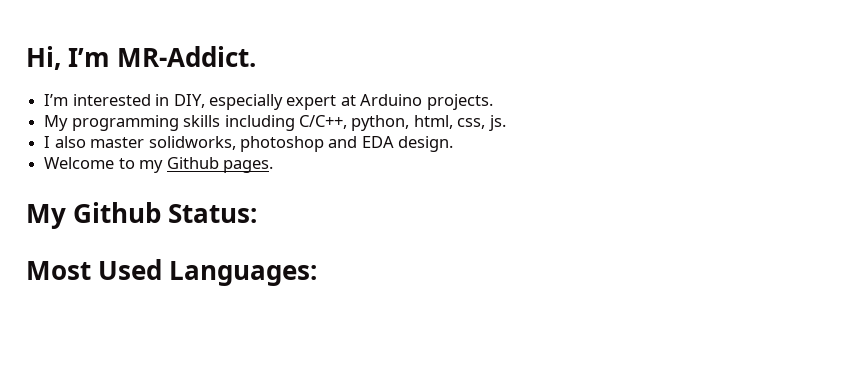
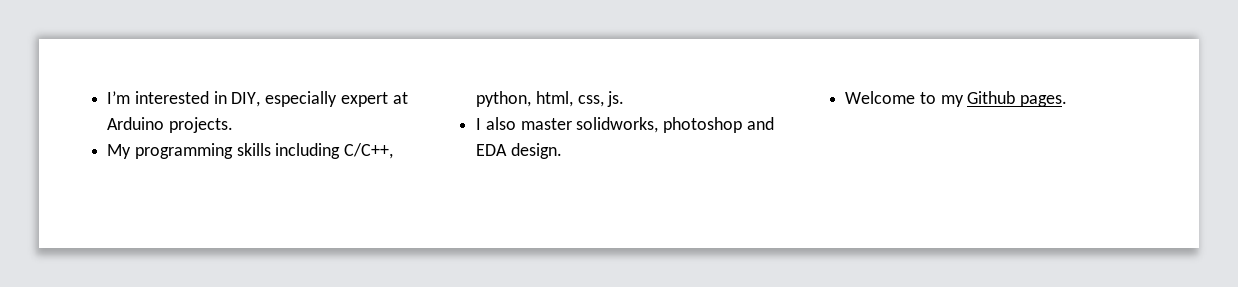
- Hi, I’m MR-Addict.
- My Github Status:
- Most Used Languages:

